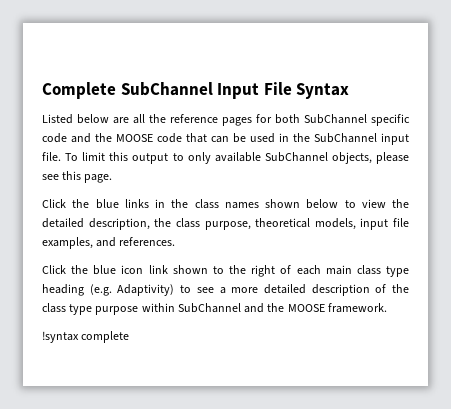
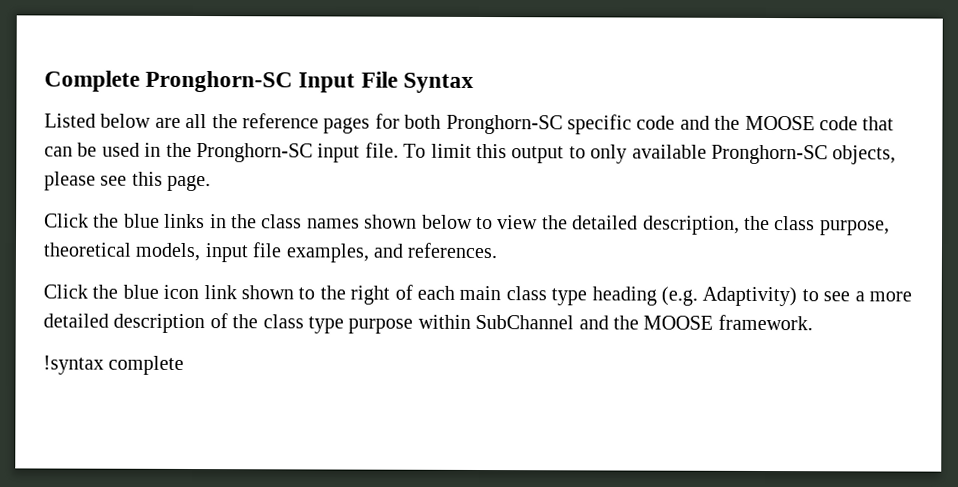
- Complete SubChannel Input File Syntax
+ Complete Pronghorn-SC Input File Syntax
- Listed below are all the reference pages for both SubChannel specific code and the MOOSE code that can be used in the SubChannel input file.
+ Listed below are all the reference pages for both Pronghorn-SC specific code and the MOOSE code that can be used in the Pronghorn-SC input file.
- To limit this output to only available SubChannel objects, please see this page.
+ To limit this output to only available Pronghorn-SC objects, please see this page.

